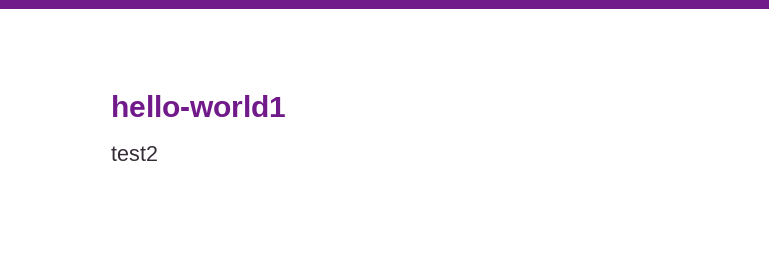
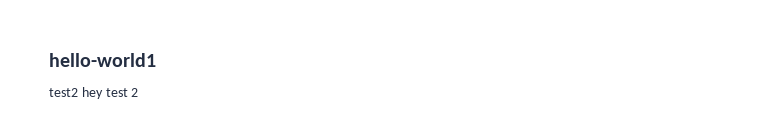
- test2
+ test2 hey test 2

